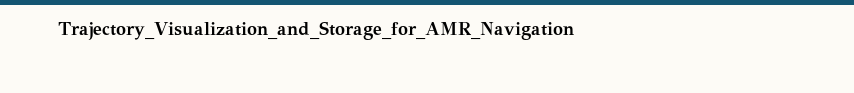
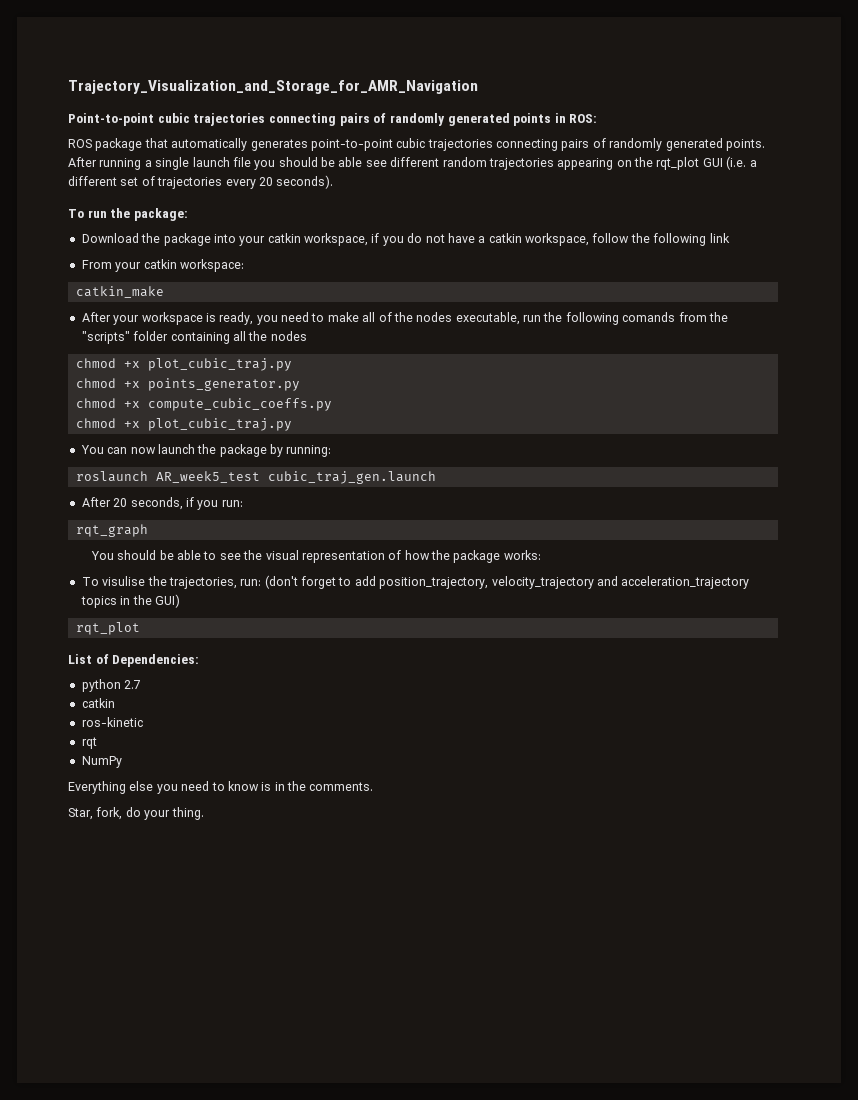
+ Point-to-point cubic trajectories connecting pairs of randomly generated points in ROS:
+ ROS package that automatically generates point-to-point cubic trajectories connecting pairs of randomly generated points. After running a single launch file you should be able see different random trajectories appearing on the rqt_plot GUI (i.e. a different set of trajectories every 20 seconds).
+ To run the package:
+ Download the package into your catkin workspace, if you do not have a catkin workspace, follow the following link
+ From your catkin workspace:
+ catkin_make
+ After your workspace is ready, you need to make all of the nodes executable, run the following comands from the "scripts" folder containing all the nodes
+ chmod +x plot_cubic_traj.py
+ chmod +x points_generator.py
+ chmod +x compute_cubic_coeffs.py
+ chmod +x plot_cubic_traj.py
+ You can now launch the package by running:
+ roslaunch AR_week5_test cubic_traj_gen.launch
+ After 20 seconds, if you run:
+ rqt_graph
+ You should be able to see the visual representation of how the package works:
+ To visulise the trajectories, run: (don't forget to add position_trajectory, velocity_trajectory and acceleration_trajectory topics in the GUI)
+ rqt_plot
+ List of Dependencies:
+ python 2.7
+ catkin
+ ros-kinetic
+ rqt
+ NumPy
+ Everything else you need to know is in the comments.
+ Star, fork, do your thing.

